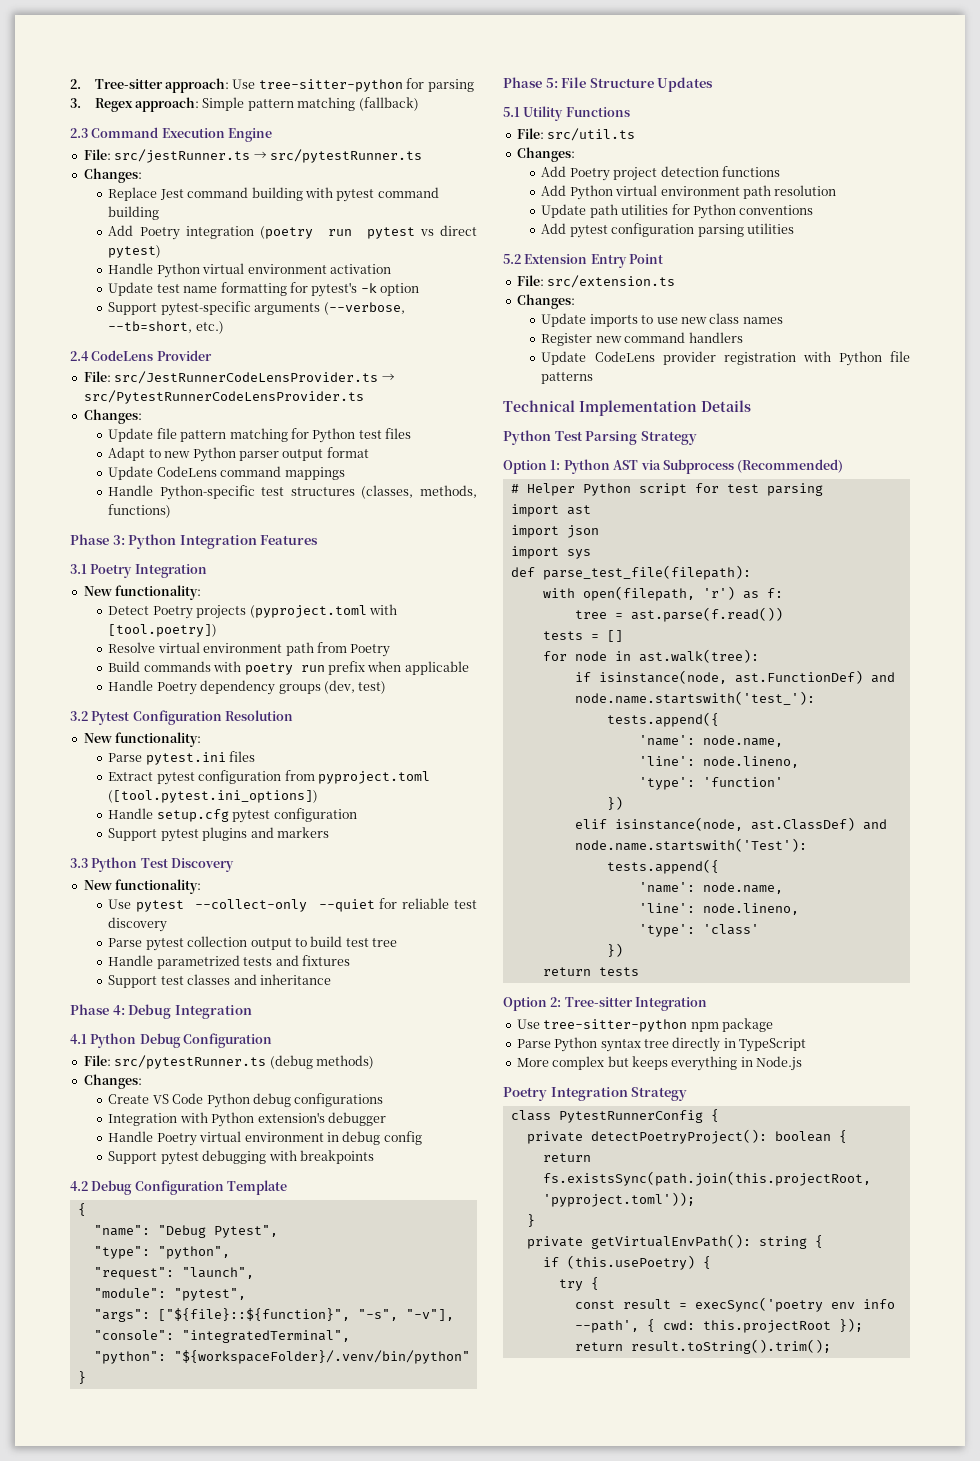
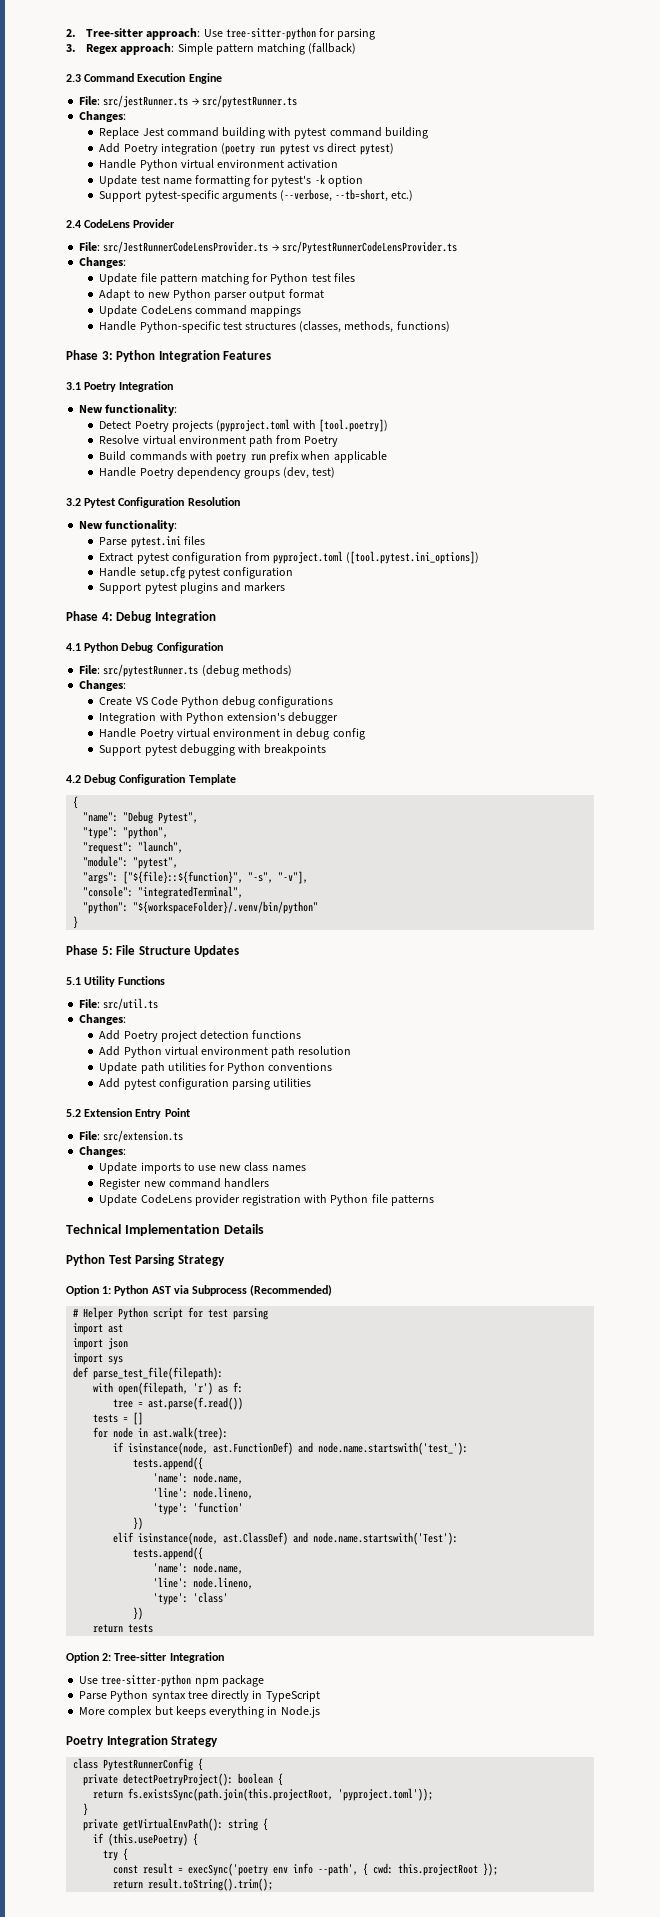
- 3.3 Python Test Discovery
- New functionality:
- Use pytest --collect-only --quiet for reliable test discovery
- Parse pytest collection output to build test tree
- Handle parametrized tests and fixtures
- Support test classes and inheritance

